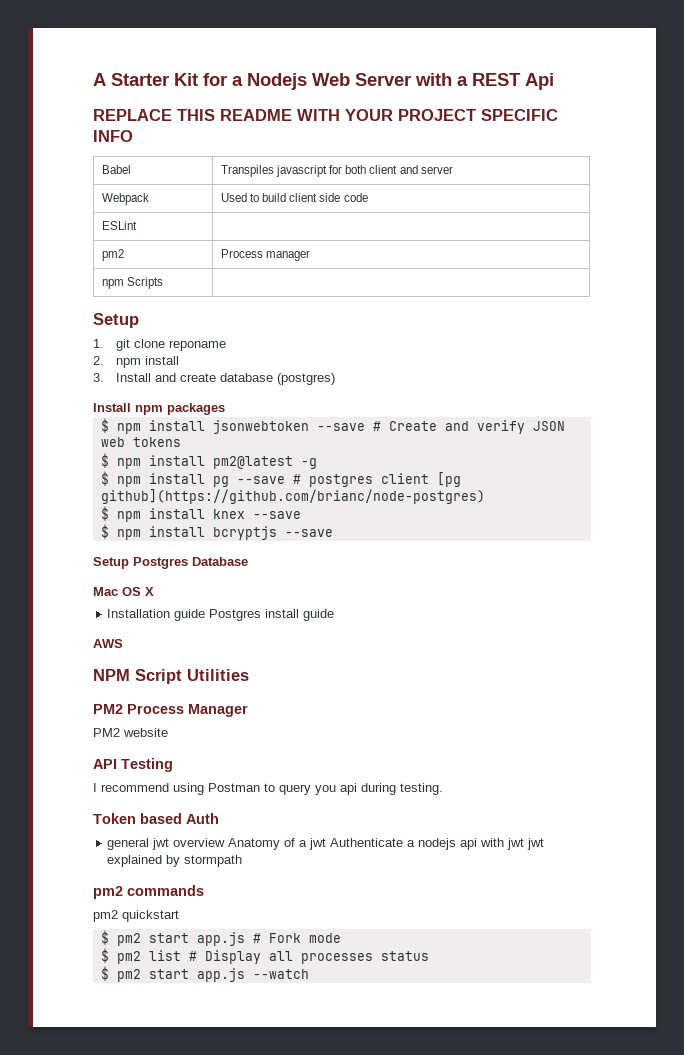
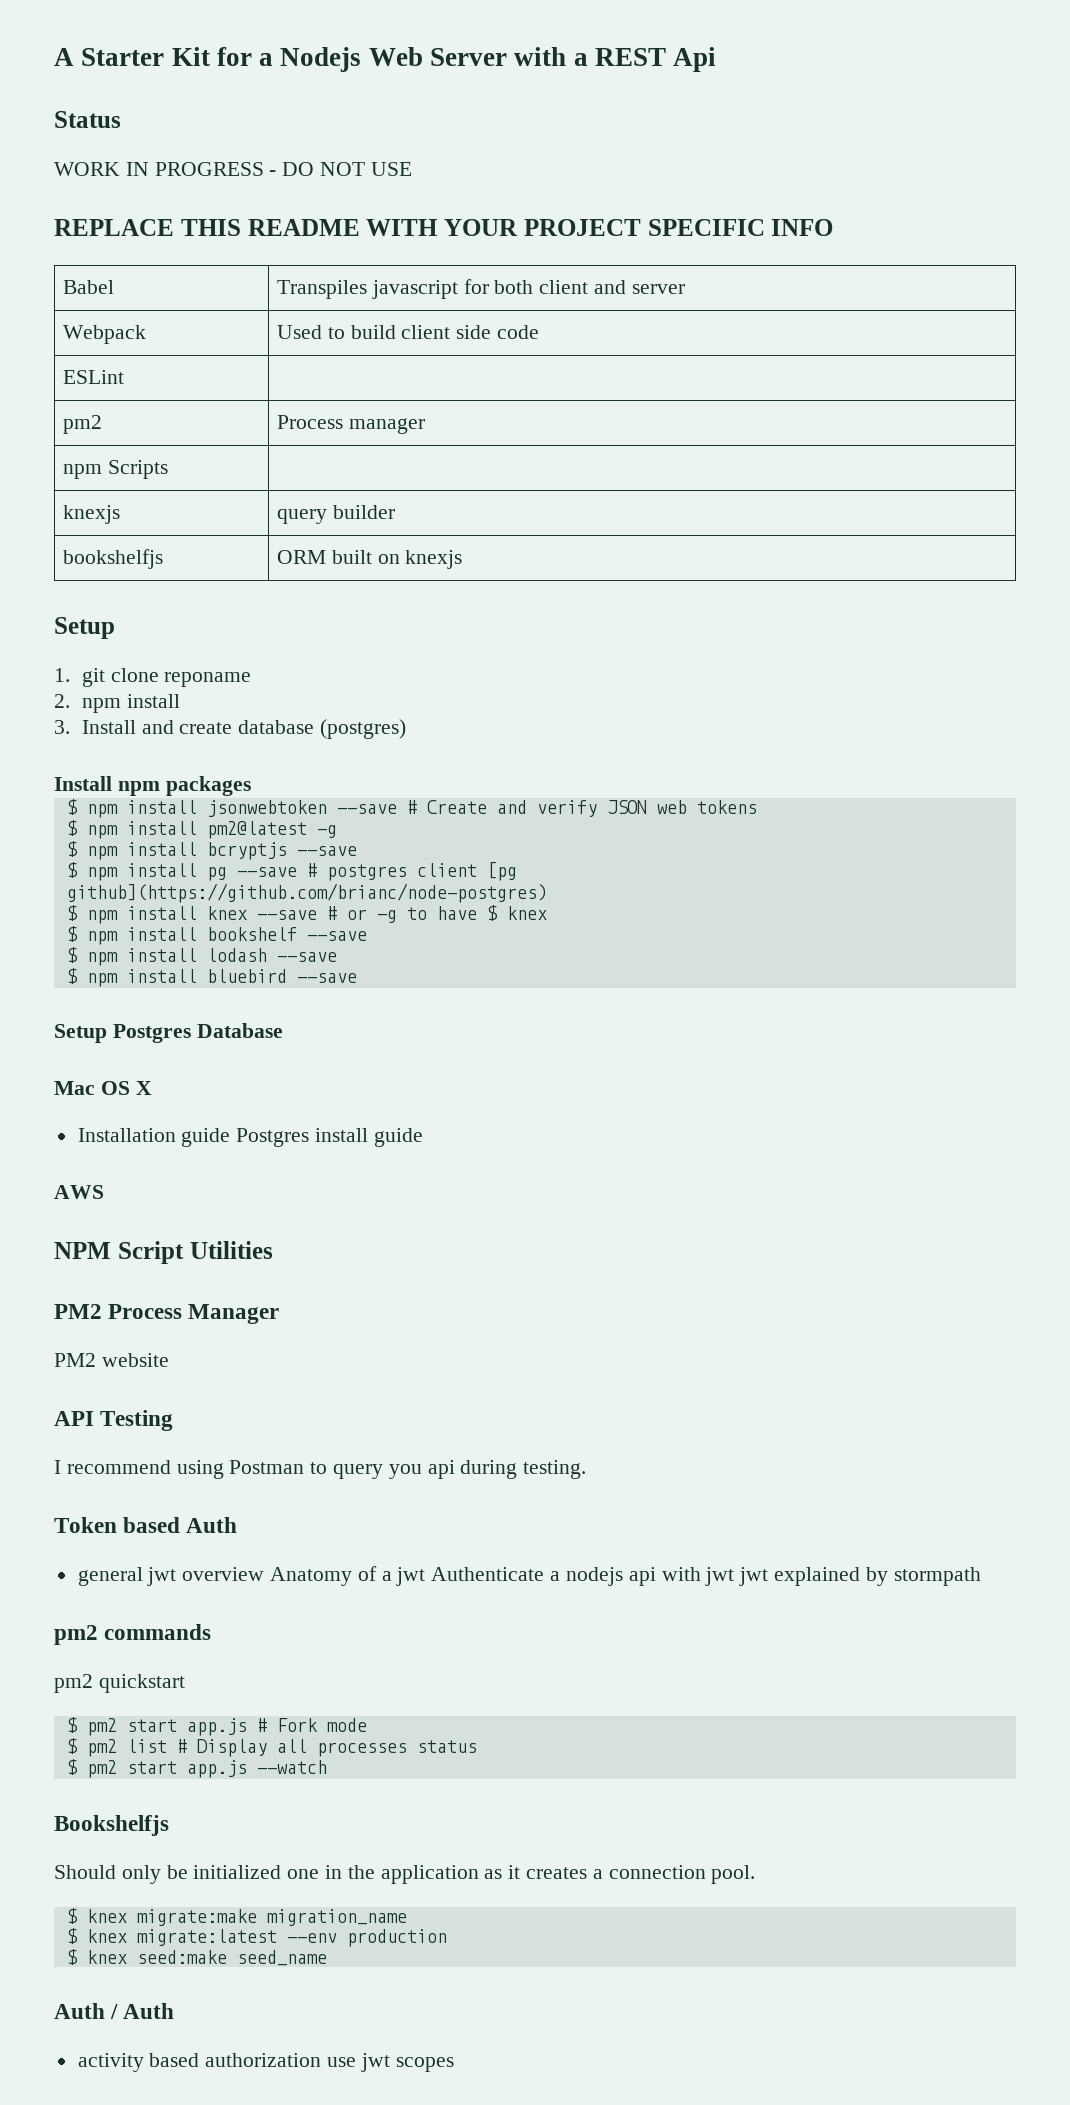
+ Status
+ WORK IN PROGRESS - DO NOT USE
+ knexjs | query builder
+ bookshelfjs | ORM built on knexjs
+ $ npm install bcryptjs --save
- $ npm install knex --save
- $ npm install bcryptjs --save
+ $ npm install knex --save # or -g to have $ knex
+ $ npm install bookshelf --save
+ $ npm install lodash --save
+ $ npm install bluebird --save
+ Bookshelfjs
+ Should only be initialized one in the application as it creates a connection pool.
+ $ knex migrate:make migration_name
+ $ knex migrate:latest --env production
+ $ knex seed:make seed_name
+ Auth / Auth
+ activity based authorization use jwt scopes

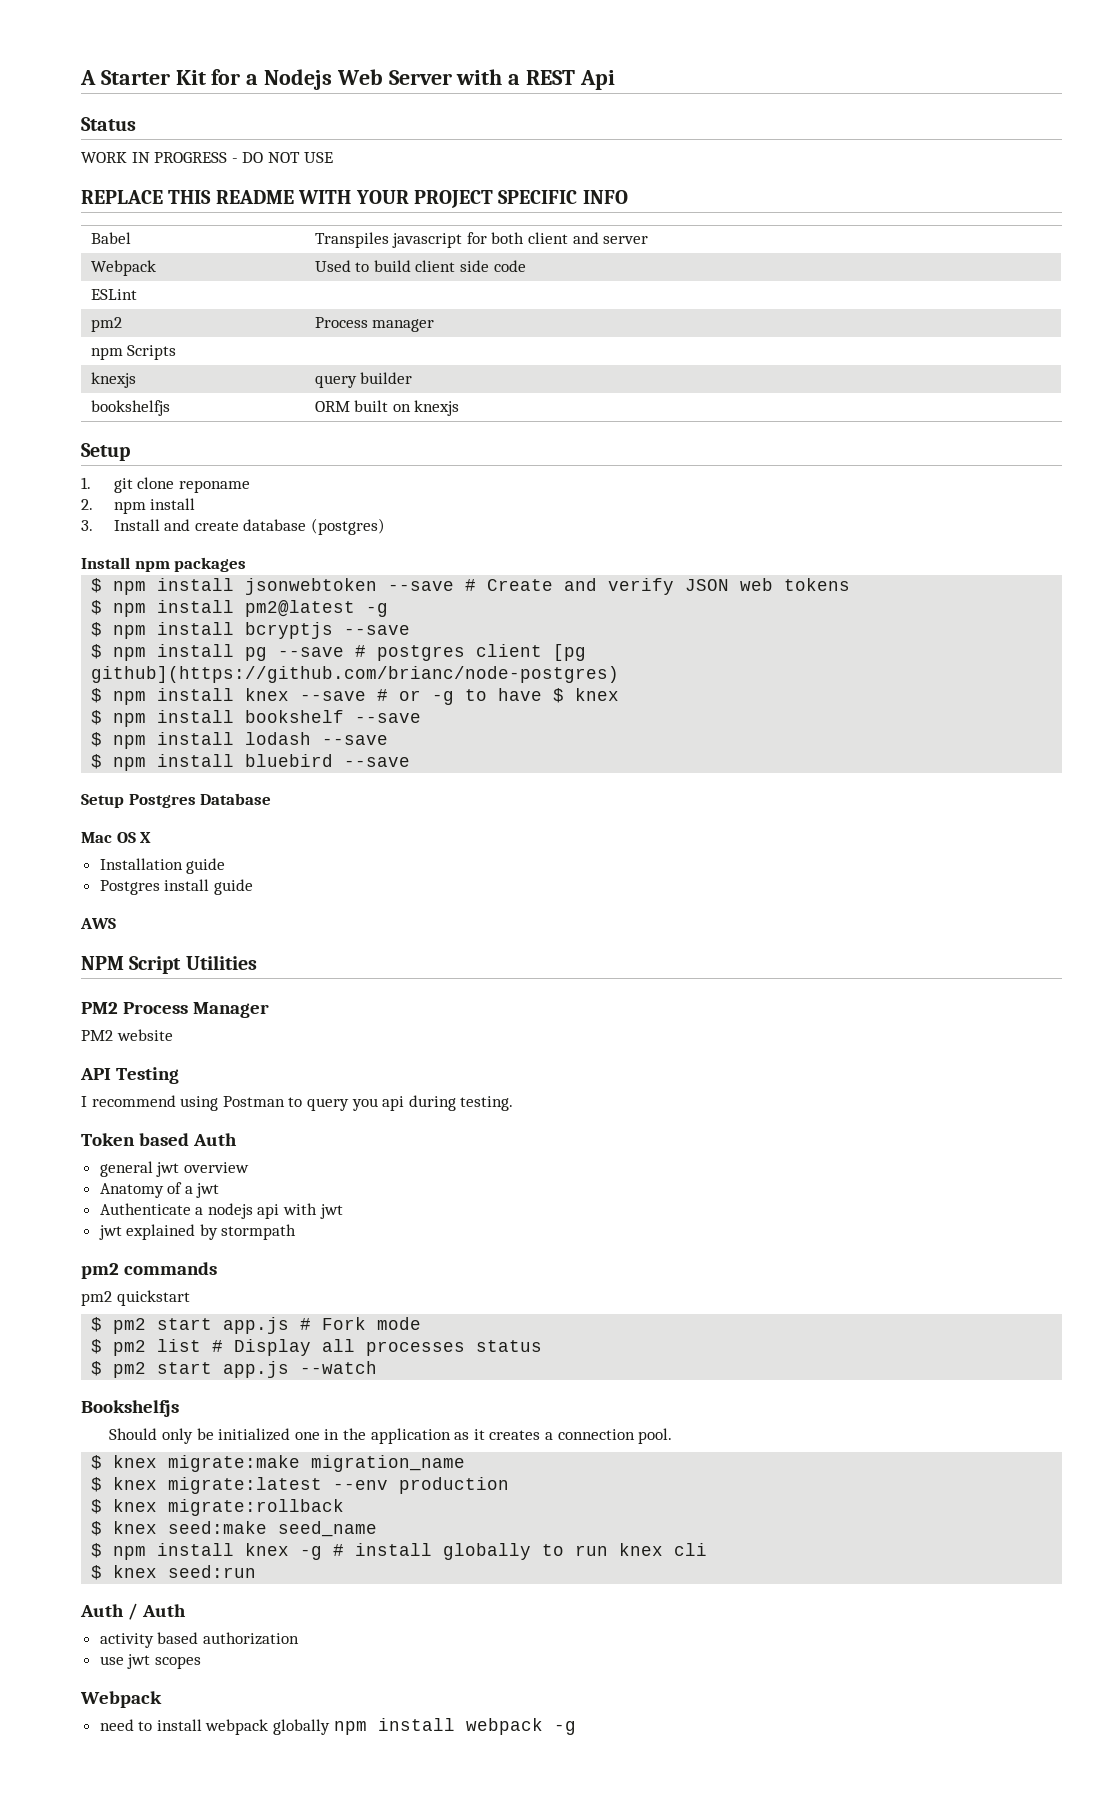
- Installation guide Postgres install guide
+ Installation guide
+ Postgres install guide
- general jwt overview Anatomy of a jwt Authenticate a nodejs api with jwt jwt explained by stormpath
+ general jwt overview
+ Anatomy of a jwt
+ Authenticate a nodejs api with jwt
+ jwt explained by stormpath
+ $ knex migrate:rollback
+ $ npm install knex -g # install globally to run knex cli
+ $ knex seed:run
- activity based authorization use jwt scopes
+ activity based authorization
+ use jwt scopes
+ Webpack
+ need to install webpack globally npm install webpack -g

